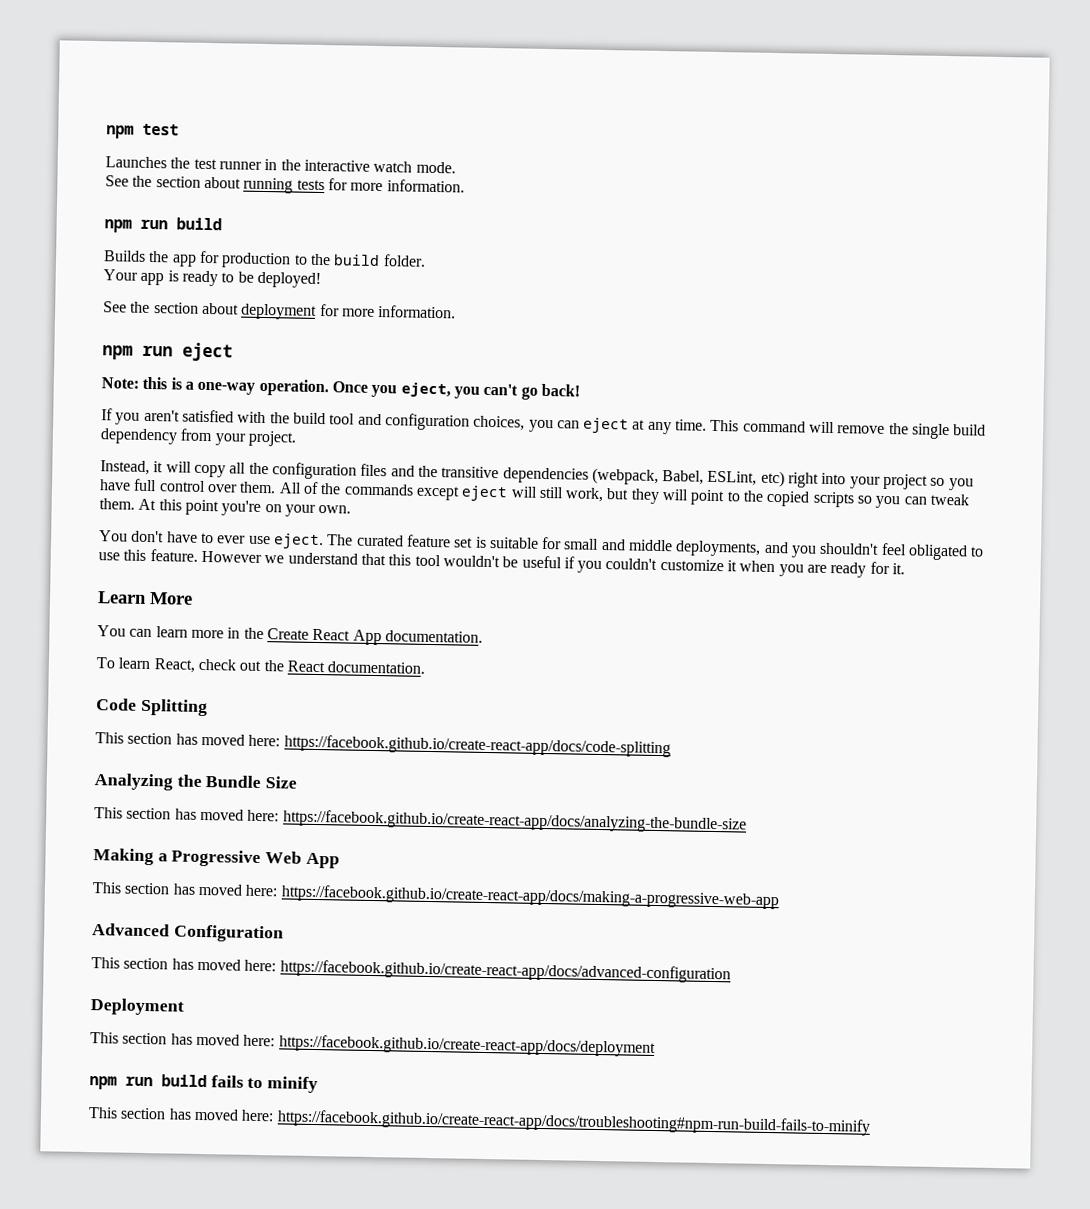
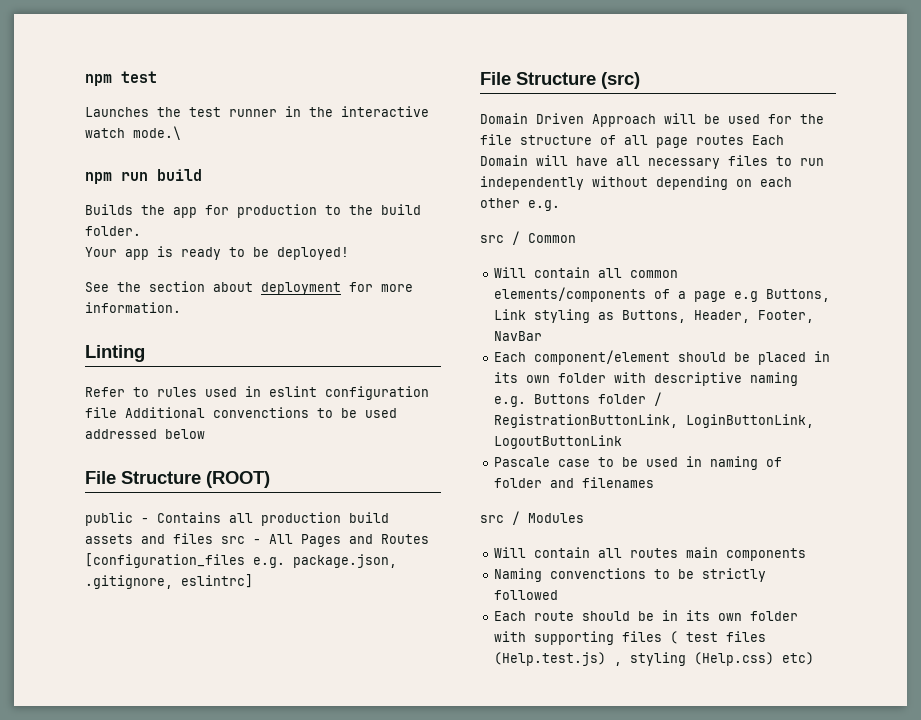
- Launches the test runner in the interactive watch mode.
- See the section about running tests for more information.
+ Launches the test runner in the interactive watch mode.\
- npm run eject
- Note: this is a one-way operation. Once you eject, you can't go back!
- If you aren't satisfied with the build tool and configuration choices, you can eject at any time. This command will remove the single build dependency from your project.
- Instead, it will copy all the configuration files and the transitive dependencies (webpack, Babel, ESLint, etc) right into your project so you have full control over them. All of the commands except eject will still work, but they will point to the copied scripts so you can tweak them. At this point you're on your own.
- You don't have to ever use eject. The curated feature set is suitable for small and middle deployments, and you shouldn't feel obligated to use this feature. However we understand that this tool wouldn't be useful if you couldn't customize it when you are ready for it.
- Learn More
- You can learn more in the Create React App documentation.
- To learn React, check out the React documentation.
- Code Splitting
- This section has moved here: https://facebook.github.io/create-react-app/docs/code-splitting
- Analyzing the Bundle Size
- This section has moved here: https://facebook.github.io/create-react-app/docs/analyzing-the-bundle-size
- Making a Progressive Web App
- This section has moved here: https://facebook.github.io/create-react-app/docs/making-a-progressive-web-app
- Advanced Configuration
- This section has moved here: https://facebook.github.io/create-react-app/docs/advanced-configuration
- Deployment
- This section has moved here: https://facebook.github.io/create-react-app/docs/deployment
- npm run build fails to minify
- This section has moved here: https://facebook.github.io/create-react-app/docs/troubleshooting#npm-run-build-fails-to-minify
+ Linting
+ Refer to rules used in eslint configuration file Additional convenctions to be used addressed below
+ File Structure (ROOT)
+ public - Contains all production build assets and files src - All Pages and Routes [configuration_files e.g. package.json, .gitignore, eslintrc]
+ File Structure (src)
+ Domain Driven Approach will be used for the file structure of all page routes Each Domain will have all necessary files to run independently without depending on each other e.g.
+ src / Common
+ Will contain all common elements/components of a page e.g Buttons, Link styling as Buttons, Header, Footer, NavBar
+ Each component/element should be placed in its own folder with descriptive naming e.g. Buttons folder / RegistrationButtonLink, LoginButtonLink, LogoutButtonLink
+ Pascale case to be used in naming of folder and filenames
+ src / Modules
+ Will contain all routes main components
+ Naming convenctions to be strictly followed
+ Each route should be in its own folder with supporting files ( test files (Help.test.js) , styling (Help.css) etc)

